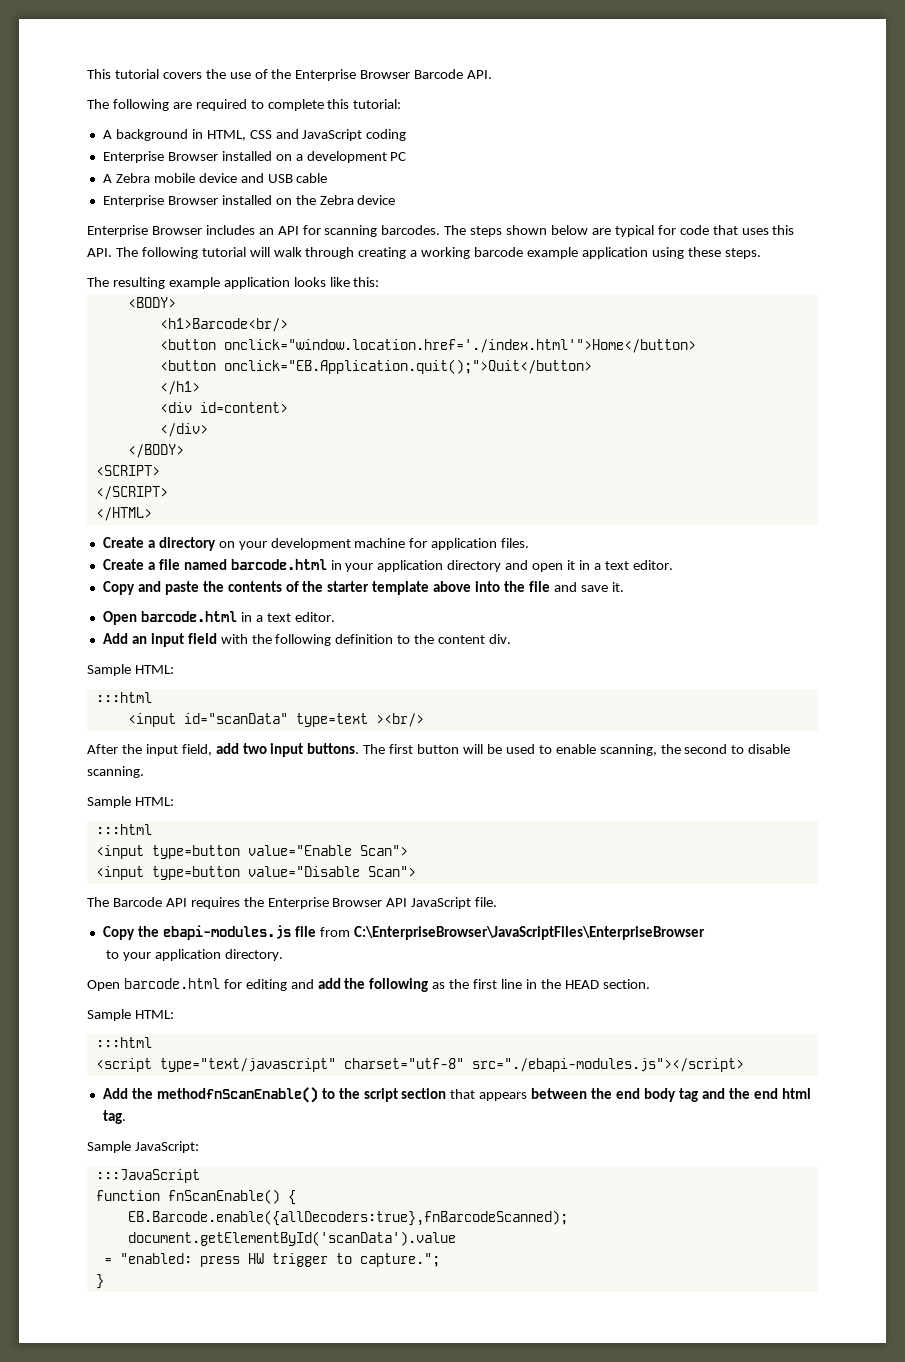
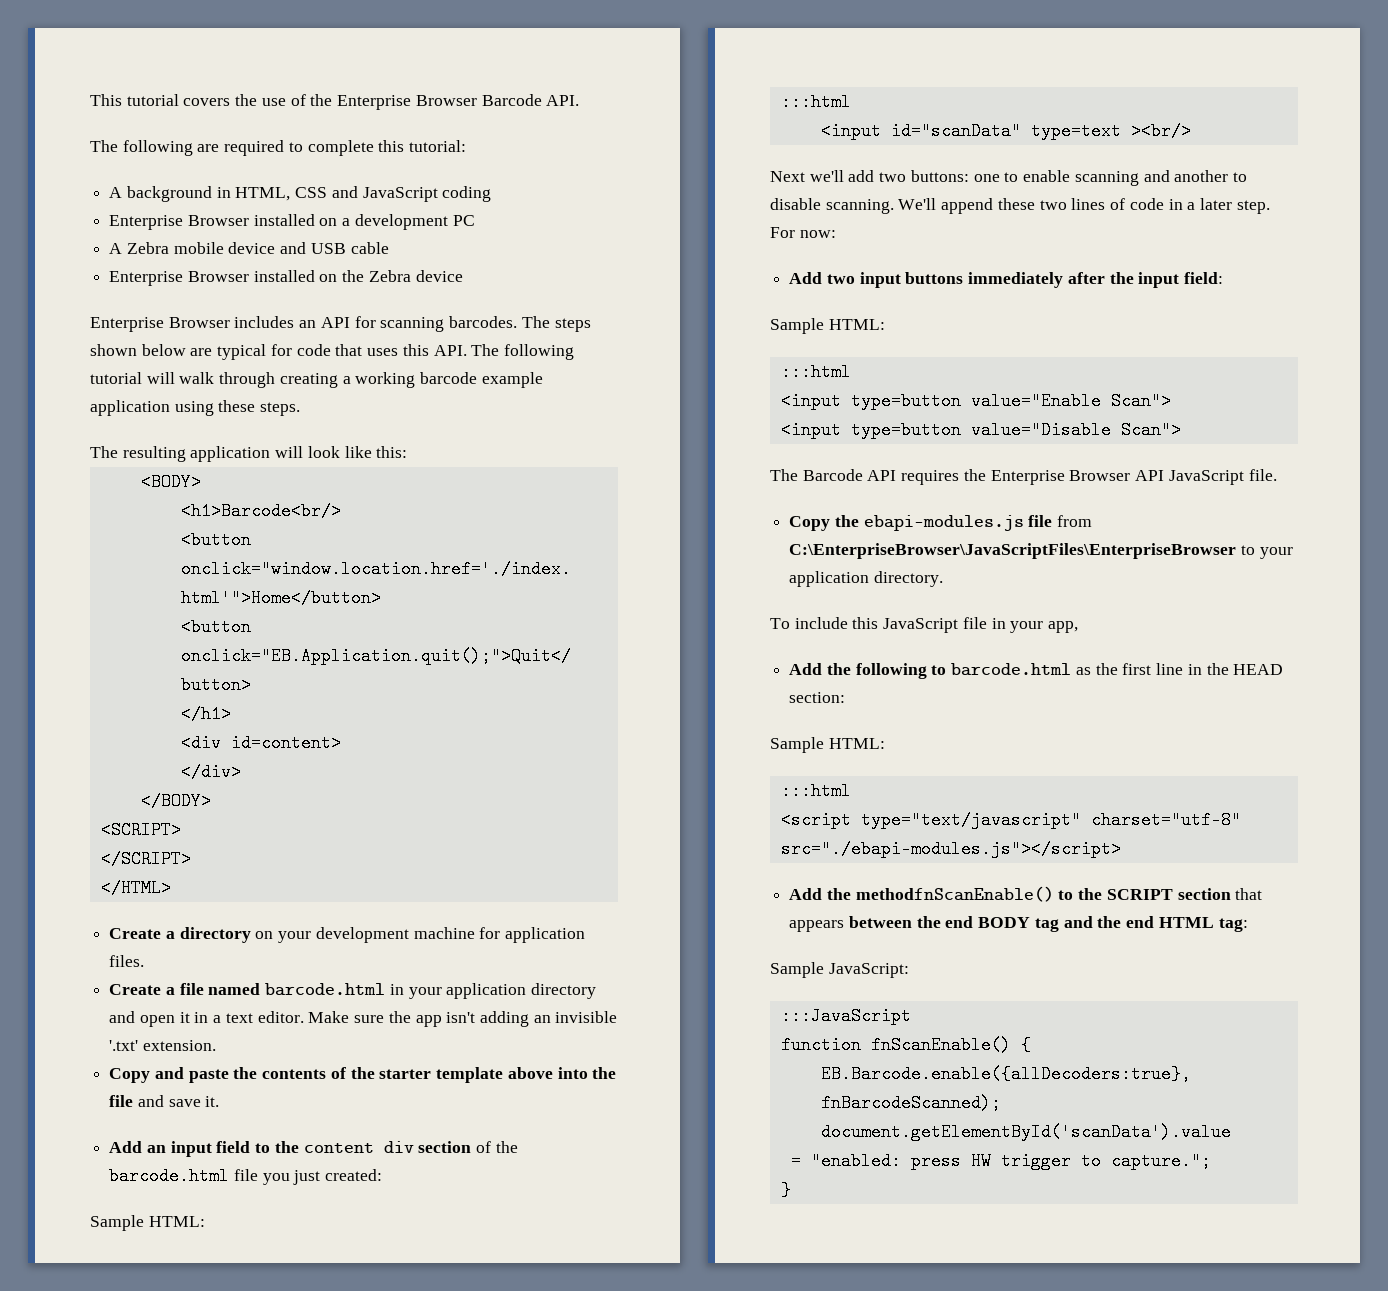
- The resulting example application looks like this:
+ The resulting application will look like this:
+ Make sure the app isn't adding an invisible '.txt' extension.
- Open barcode.html in a text editor.
- Add an input field with the following definition to the content div.
+ Add an input field to the content div section of the barcode.html file you just created:
- After the input field, add two input buttons. The first button will be used to enable scanning, the second to disable scanning.
+ Next we'll add two buttons: one to enable scanning and another to disable scanning. We'll append these two lines of code in a later step. For now:
+ Add two input buttons immediately after the input field:
- Copy the ebapi-modules.js file from C:\EnterpriseBrowser\JavaScriptFiles\EnterpriseBrowser
- to your application directory.
+ Copy the ebapi-modules.js file from C:\EnterpriseBrowser\JavaScriptFiles\EnterpriseBrowser to your application directory.
- Open barcode.html for editing and add the following as the first line in the HEAD section.
+ To include this JavaScript file in your app,
+ Add the following to barcode.html as the first line in the HEAD section:
- Add the methodfnScanEnable() to the script section that appears between the end body tag and the end html tag.
+ Add the methodfnScanEnable() to the SCRIPT section that appears between the end BODY tag and the end HTML tag:

